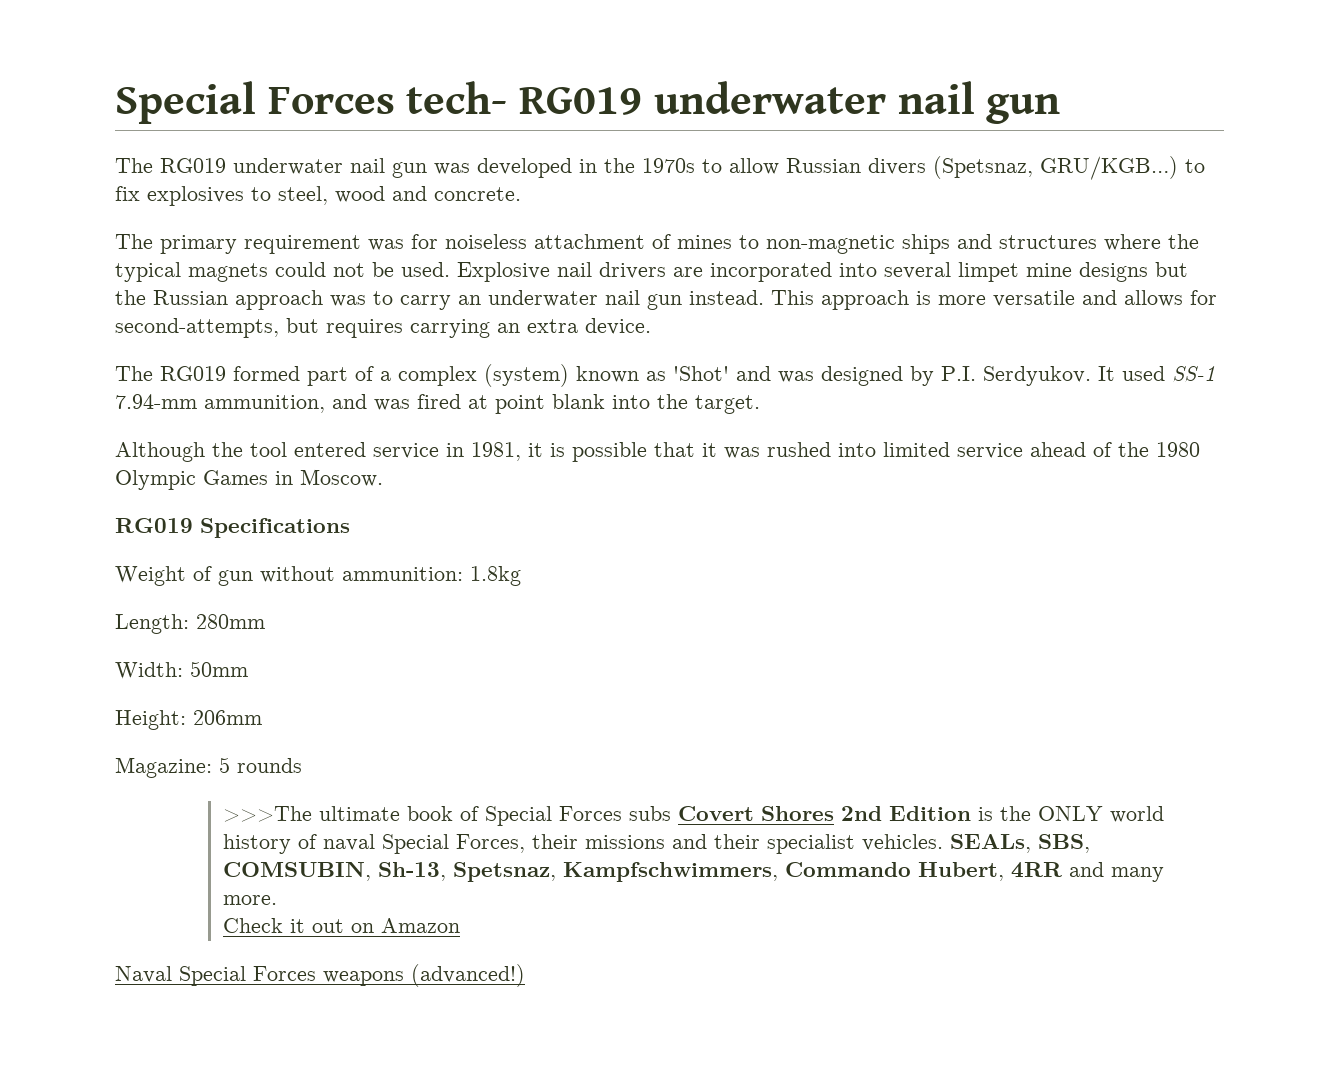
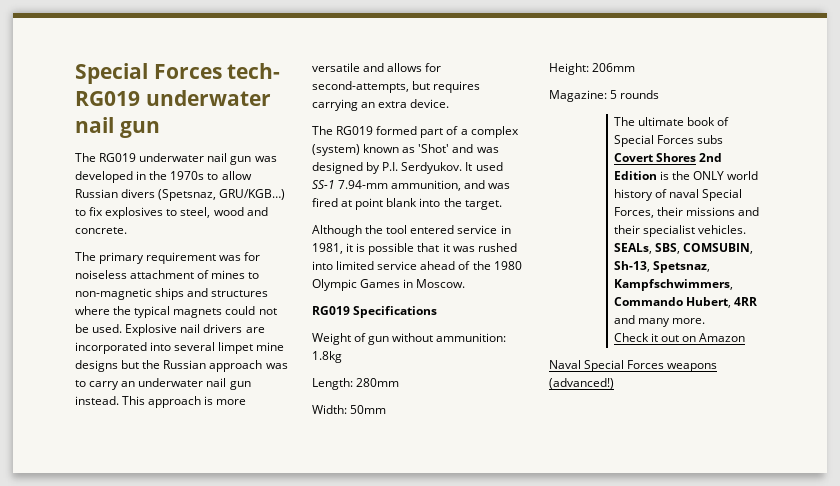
- >>>The ultimate book of Special Forces subs Covert Shores 2nd Edition is the ONLY world history of naval Special Forces, their missions and their specialist vehicles.
+ The ultimate book of Special Forces subs Covert Shores 2nd Edition is the ONLY world history of naval Special Forces, their missions and their specialist vehicles.

